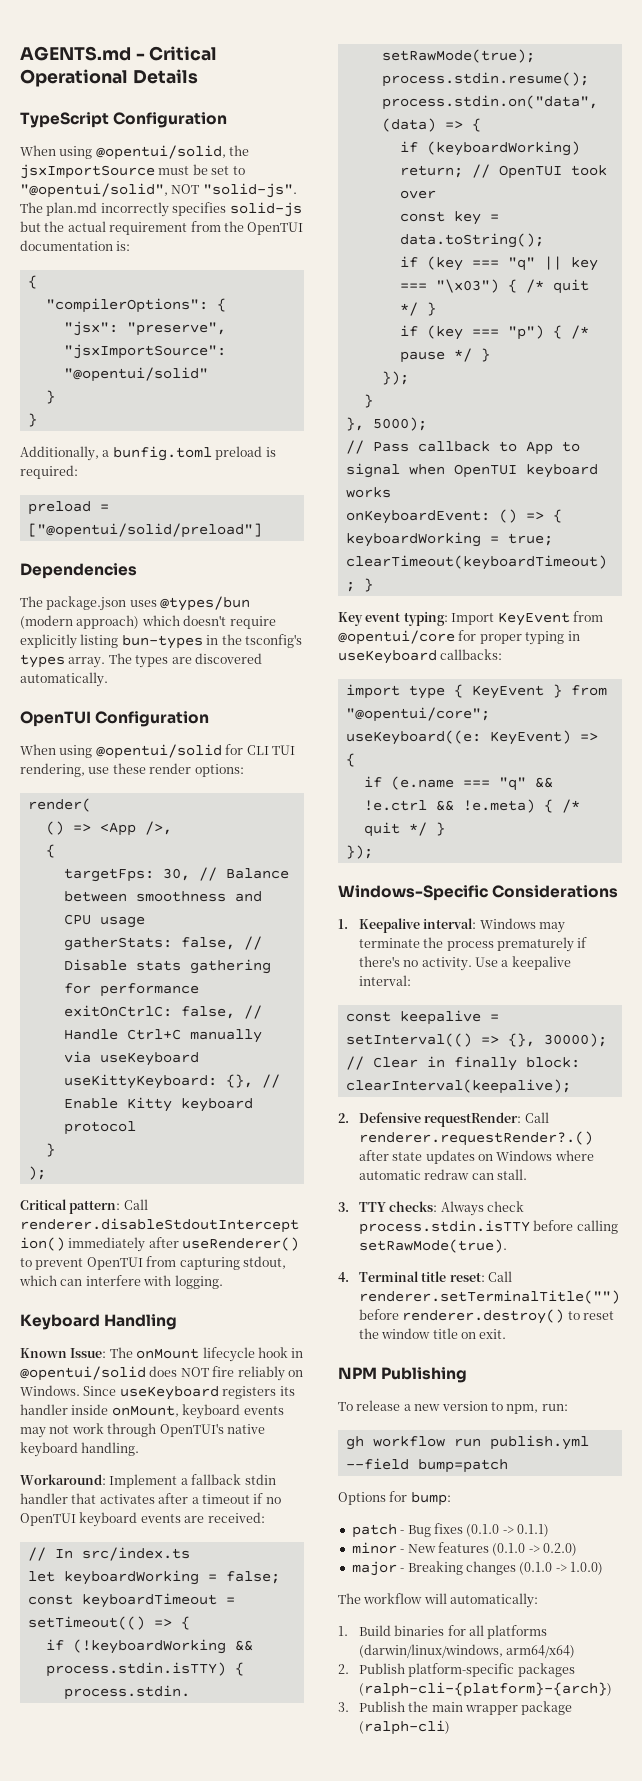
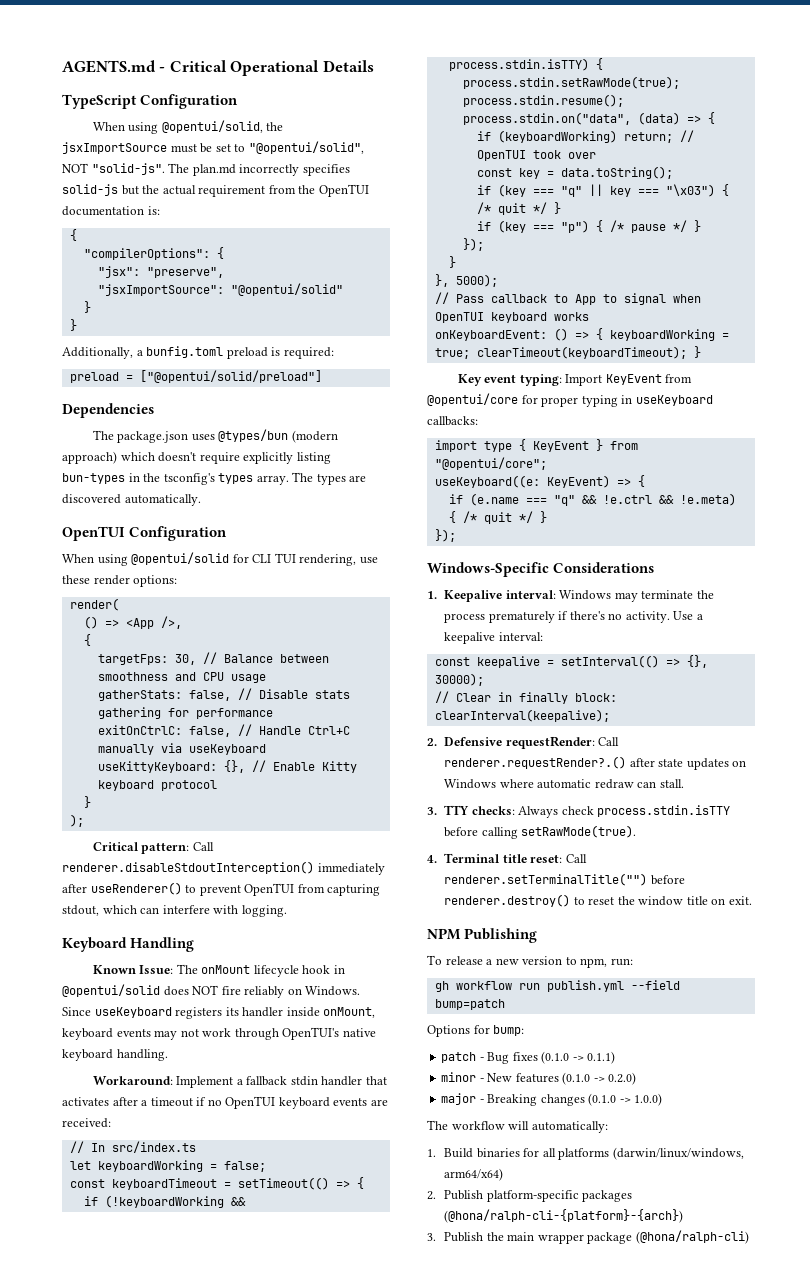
- 2. Publish platform-specific packages (ralph-cli-{platform}-{arch})
+ 2. Publish platform-specific packages (@hona/ralph-cli-{platform}-{arch})
- 3. Publish the main wrapper package (ralph-cli)
+ 3. Publish the main wrapper package (@hona/ralph-cli)

